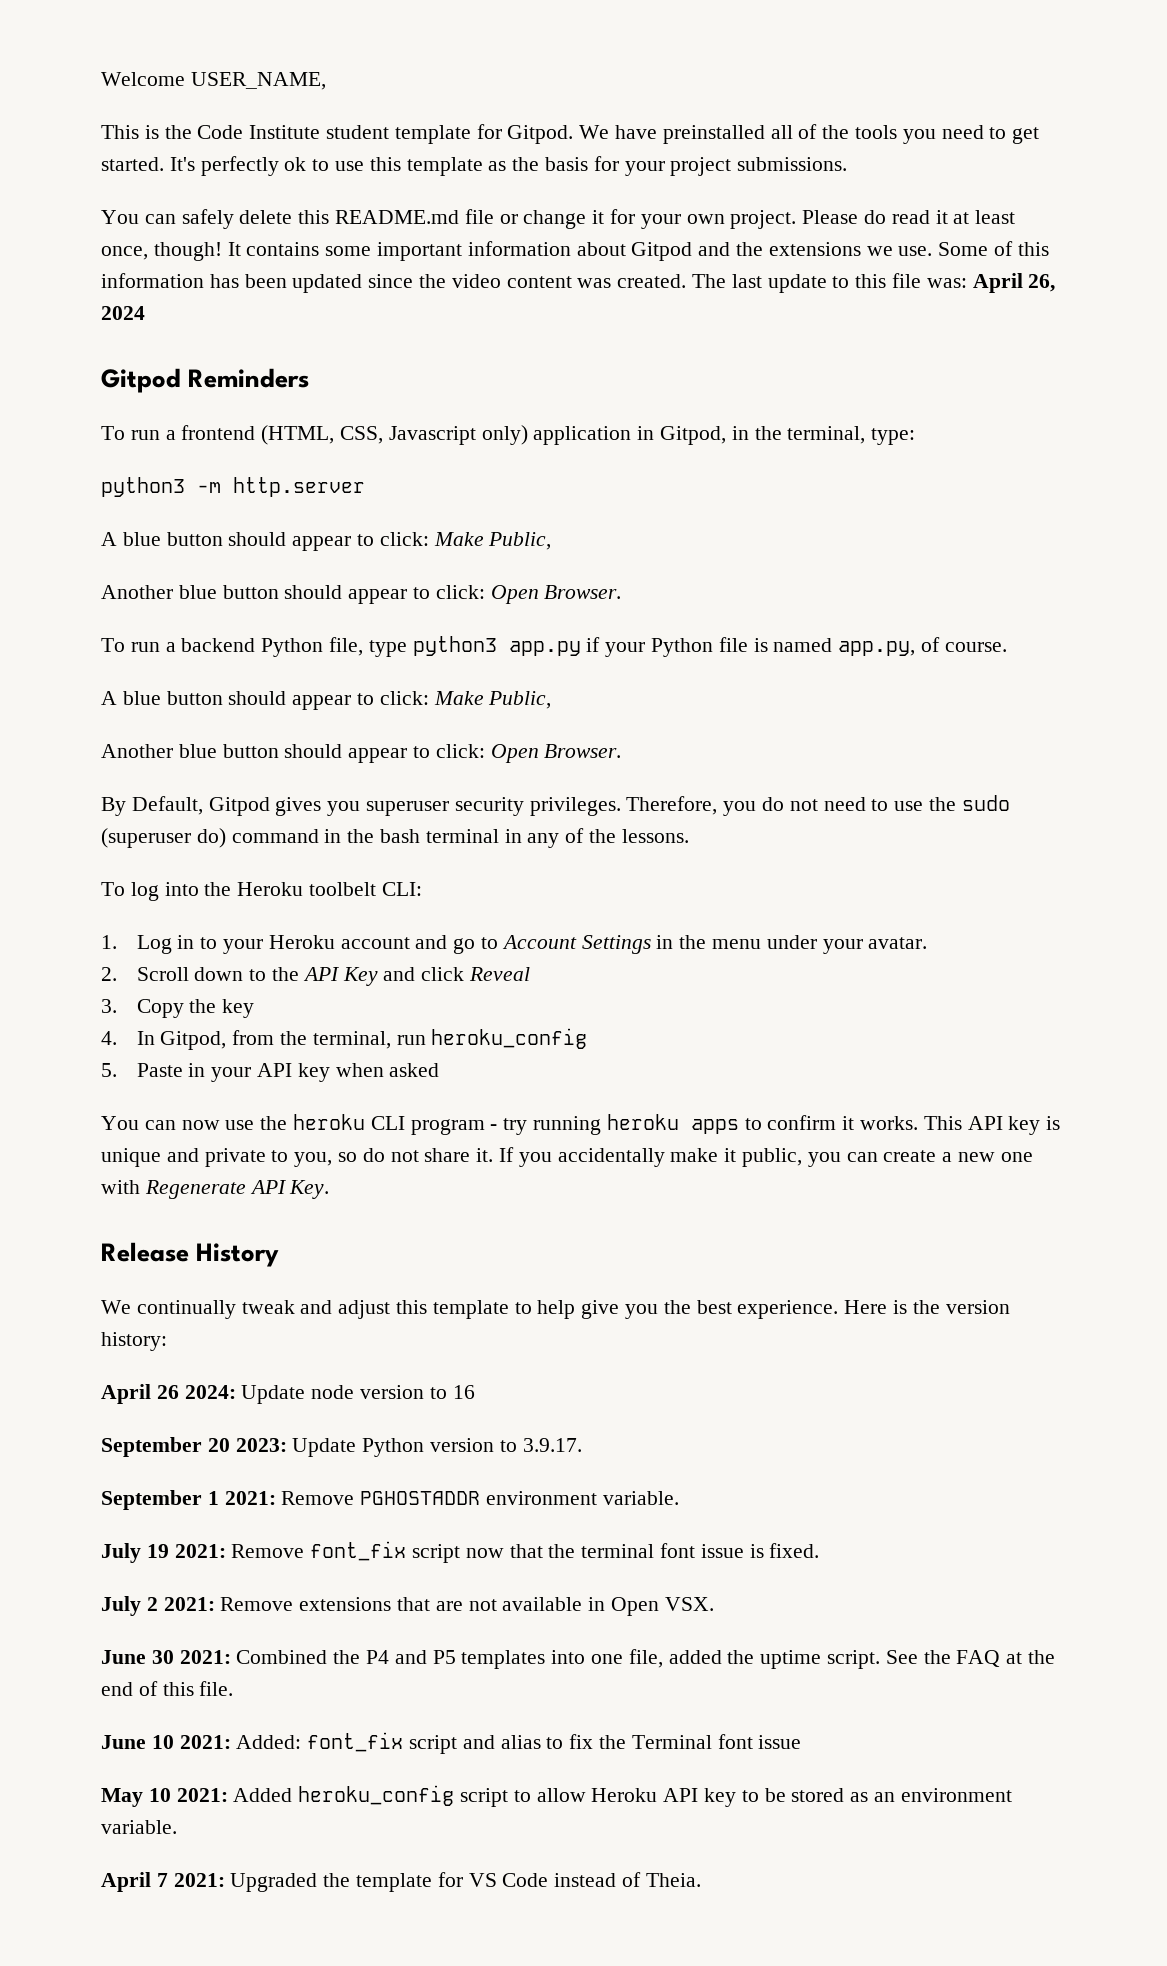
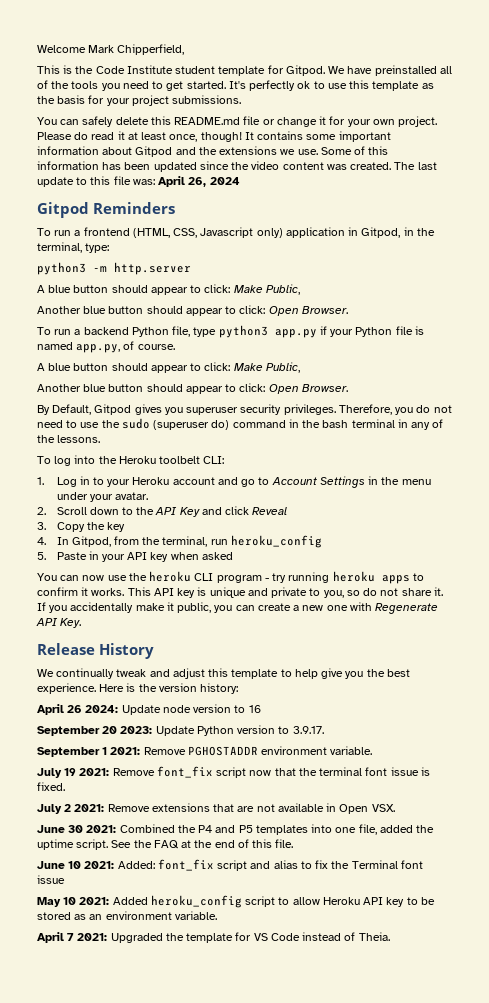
- Welcome USER_NAME,
+ Welcome Mark Chipperfield,

